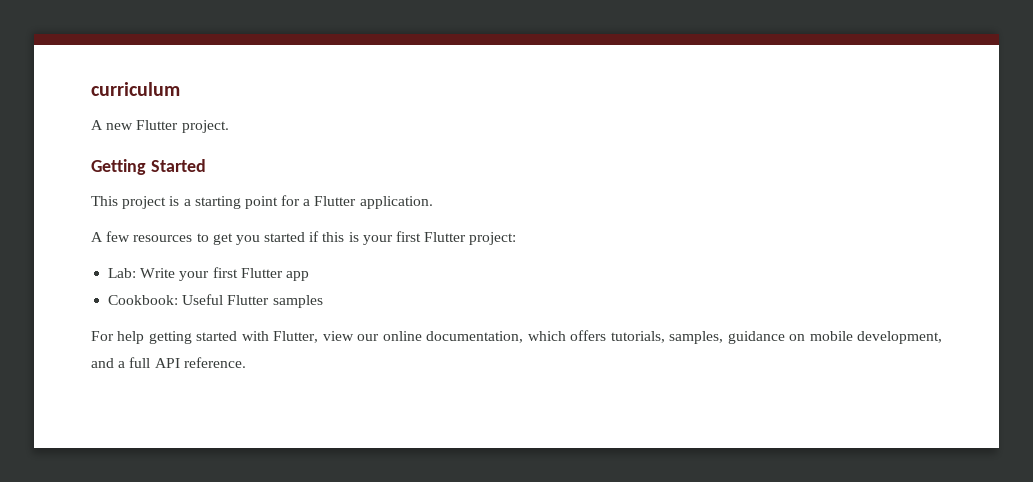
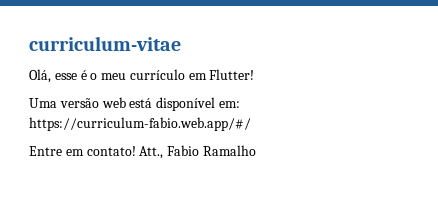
- curriculum
- A new Flutter project.
- Getting Started
- This project is a starting point for a Flutter application.
- A few resources to get you started if this is your first Flutter project:
- Lab: Write your first Flutter app
- Cookbook: Useful Flutter samples
- For help getting started with Flutter, view our online documentation, which offers tutorials, samples, guidance on mobile development, and a full API reference.
+ curriculum-vitae
+ Olá, esse é o meu currículo em Flutter!
+ Uma versão web está disponível em: https://curriculum-fabio.web.app/#/
+ Entre em contato! Att., Fabio Ramalho

